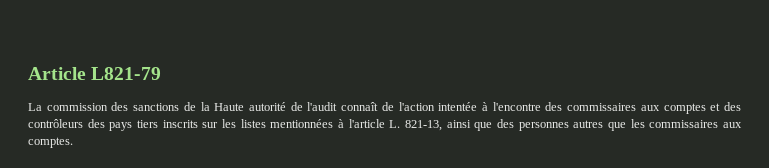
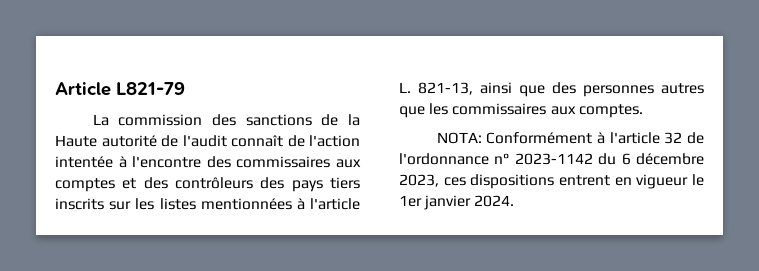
+ NOTA: Conformément à l'article 32 de l'ordonnance n° 2023-1142 du 6 décembre 2023, ces dispositions entrent en vigueur le 1er janvier 2024.

